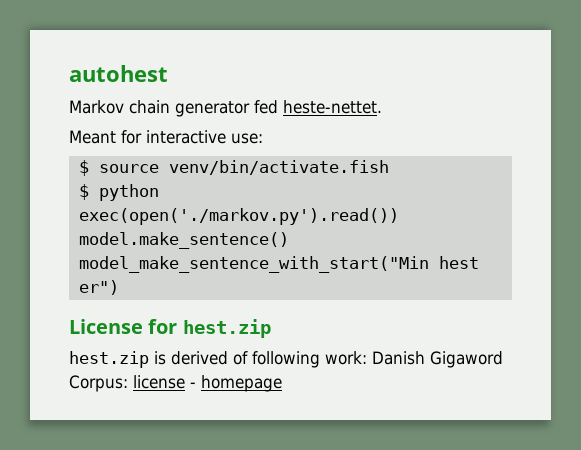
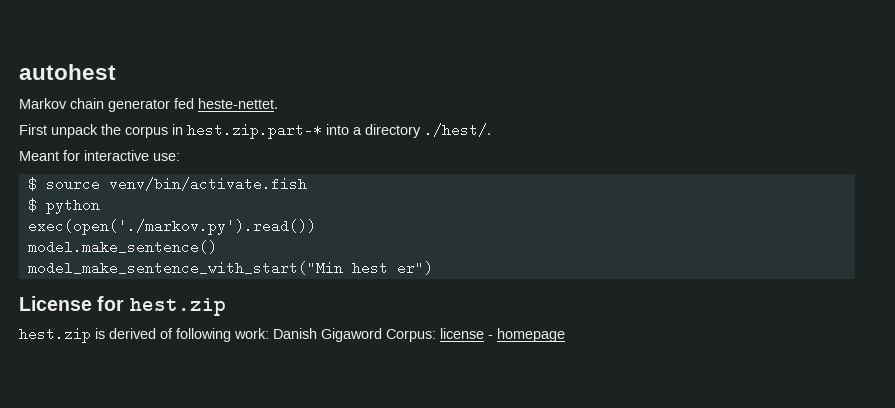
+ First unpack the corpus in hest.zip.part-* into a directory ./hest/.

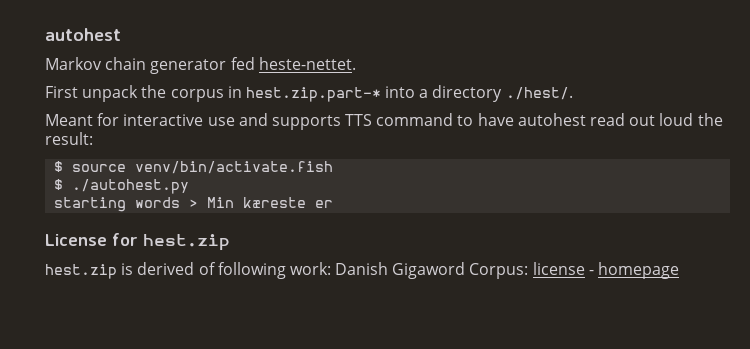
- Meant for interactive use:
+ Meant for interactive use and supports TTS command to have autohest read out loud the result:
  $ source venv/bin/activate.fish
- $ python
- exec(open('./markov.py').read())
- model.make_sentence()
- model_make_sentence_with_start("Min hest er")
+ $ ./autohest.py
+ starting words > Min kæreste er

